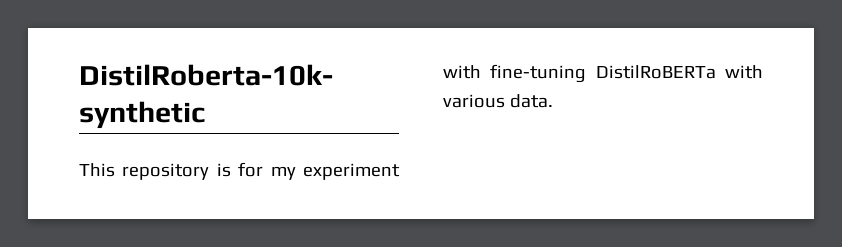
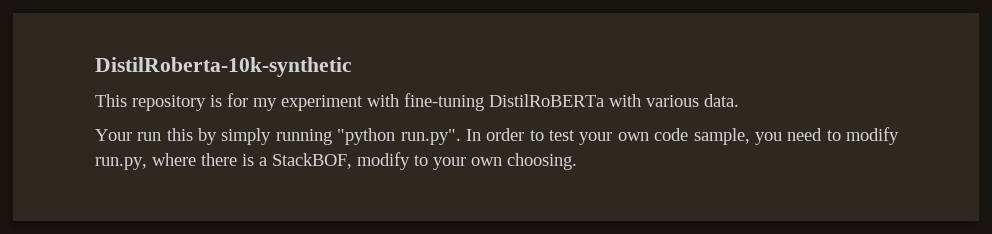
+ Your run this by simply running "python run.py". In order to test your own code sample, you need to modify run.py, where there is a StackBOF, modify to your own choosing.

